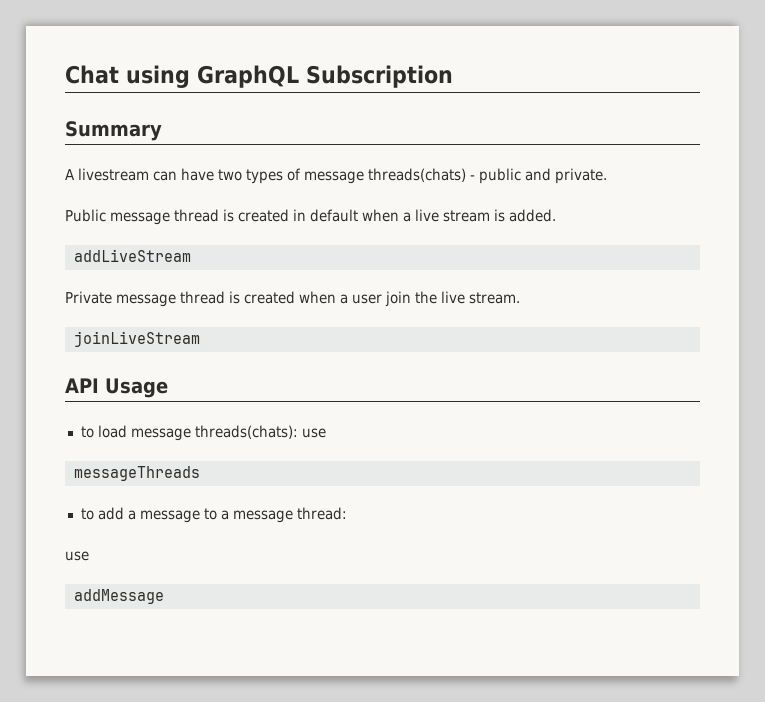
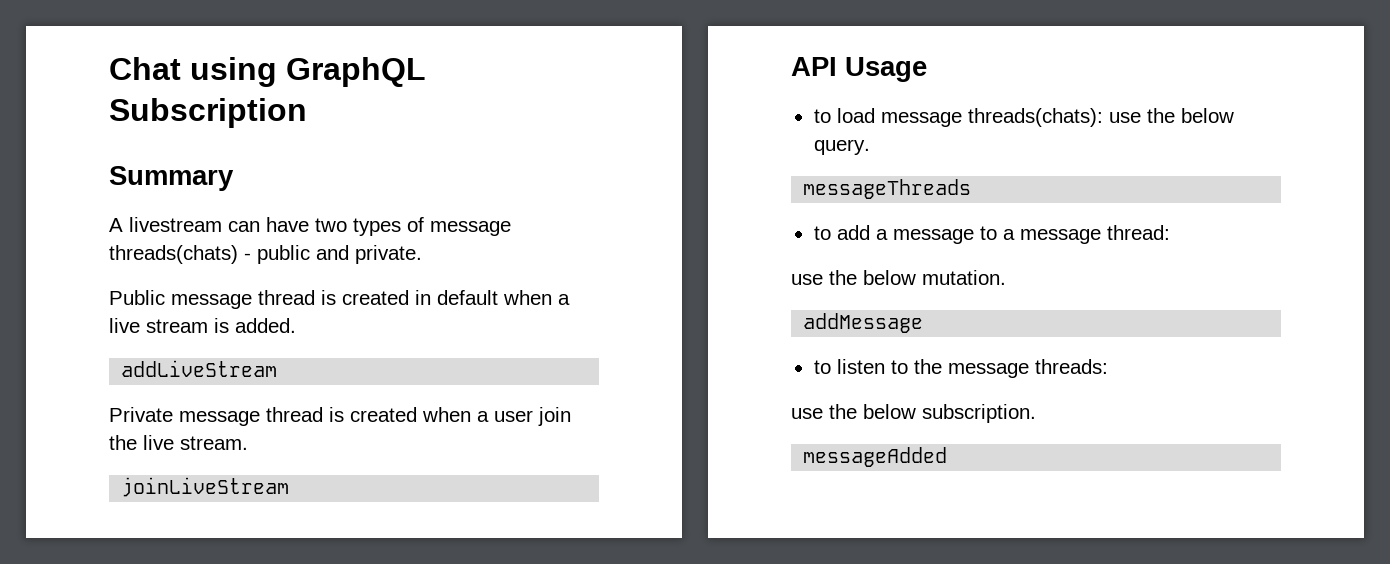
- to load message threads(chats): use
+ to load message threads(chats): use the below query.
  to add a message to a message thread:
- use
+ use the below mutation.
  addMessage
+ to listen to the message threads:
+ use the below subscription.
+ messageAdded

